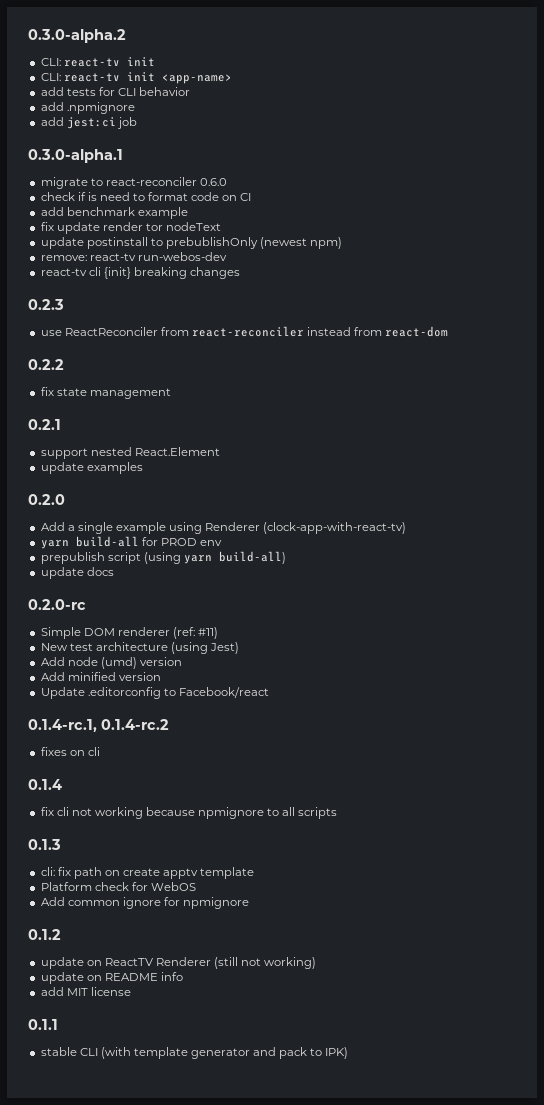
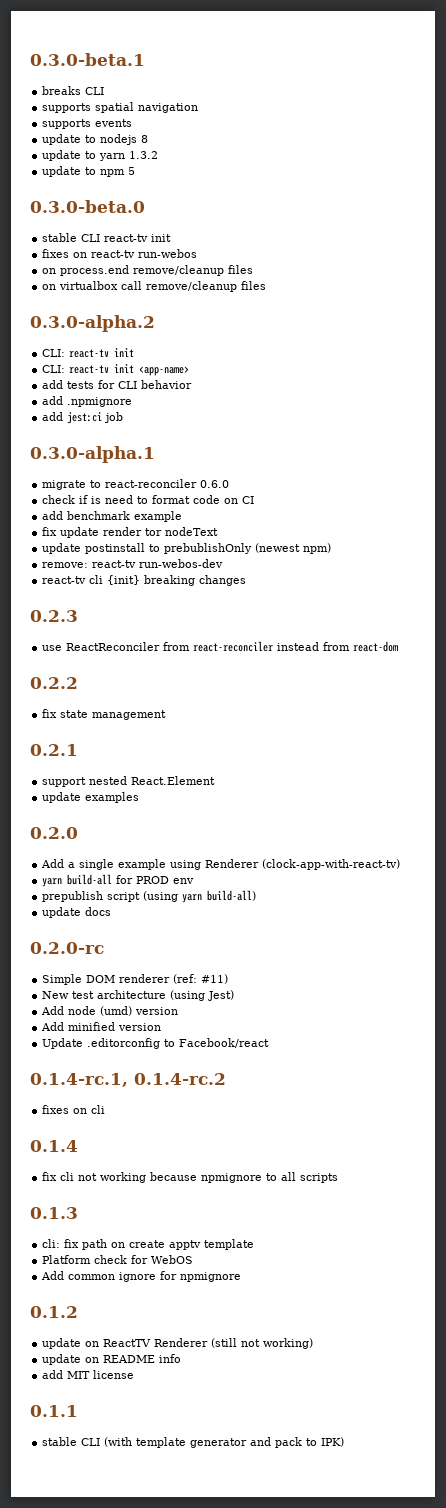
+ 0.3.0-beta.1
+ breaks CLI
+ supports spatial navigation
+ supports events
+ update to nodejs 8
+ update to yarn 1.3.2
+ update to npm 5
+ 0.3.0-beta.0
+ stable CLI react-tv init
+ fixes on react-tv run-webos
+ on process.end remove/cleanup files
+ on virtualbox call remove/cleanup files

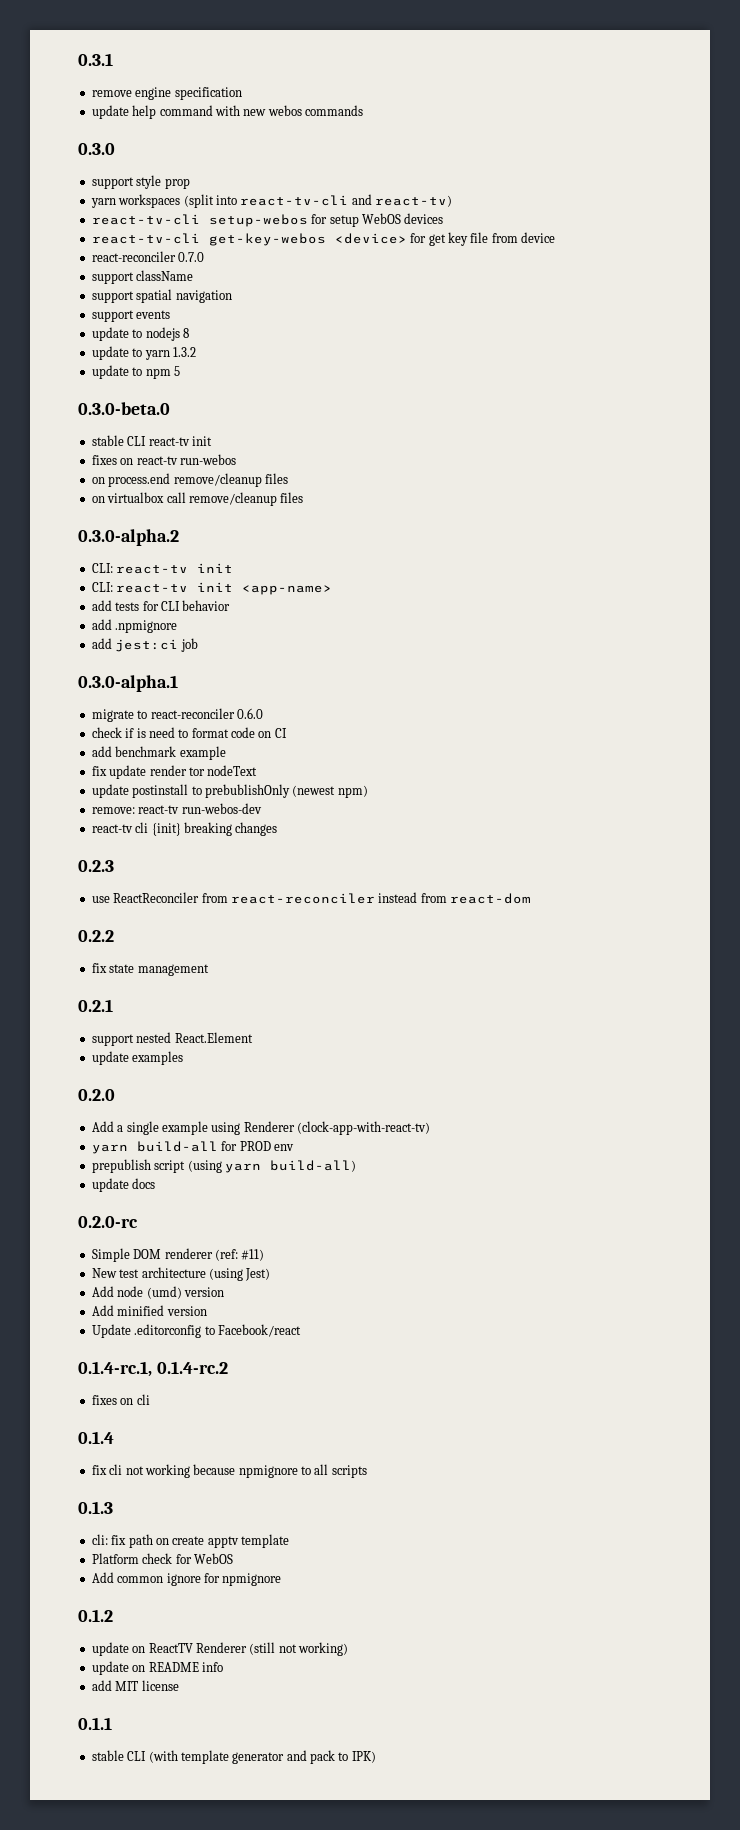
- 0.3.0-beta.1
- breaks CLI
- supports spatial navigation
+ 0.3.1
+ remove engine specification
+ update help command with new webos commands
+ 0.3.0
+ support style prop
+ yarn workspaces (split into react-tv-cli and react-tv)
+ react-tv-cli setup-webos for setup WebOS devices
+ react-tv-cli get-key-webos <device> for get key file from device
+ react-reconciler 0.7.0
+ support className
+ support spatial navigation
- supports events
+ support events

